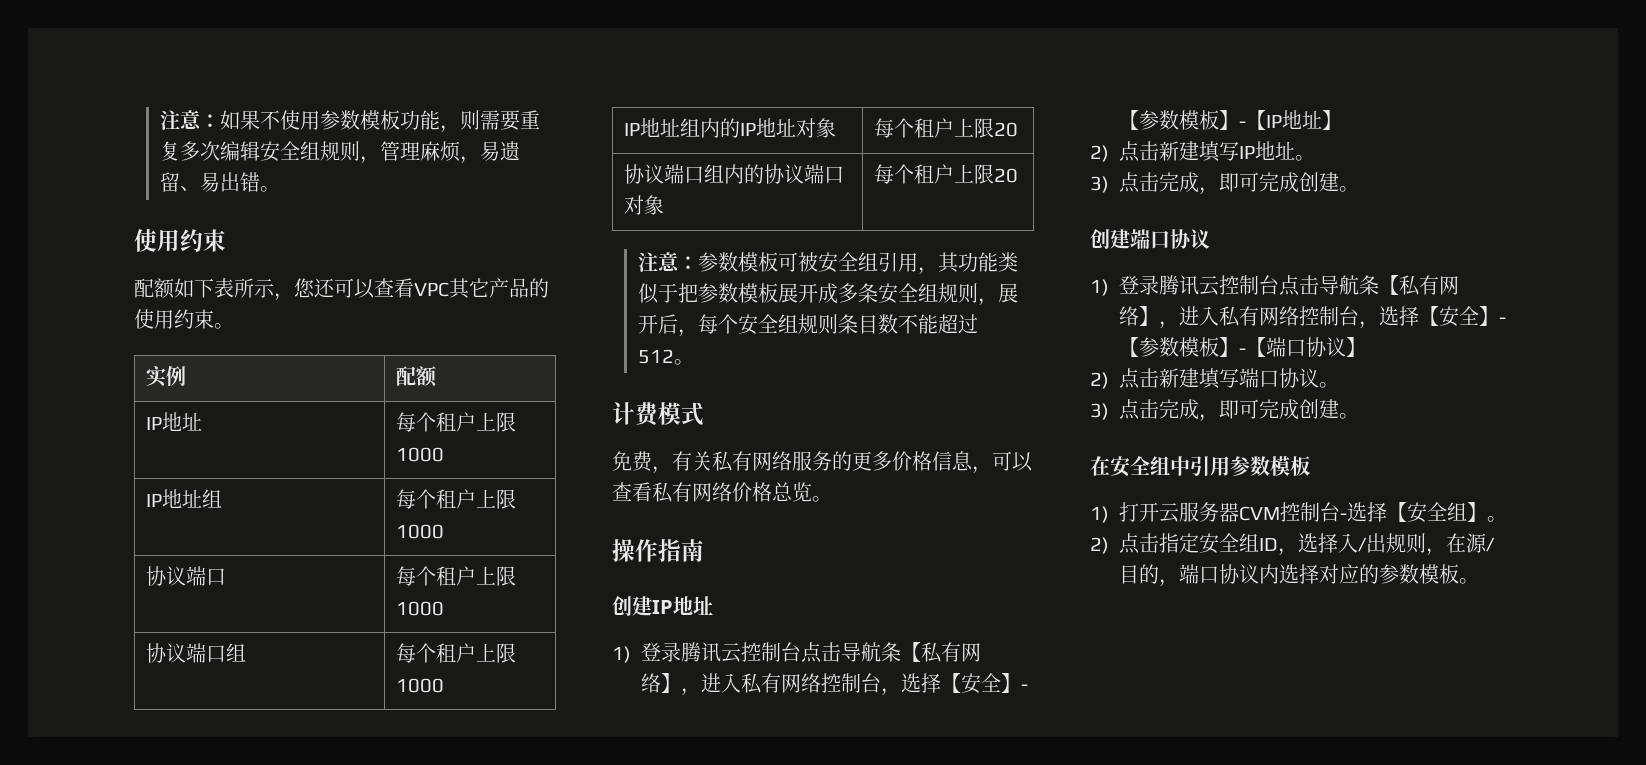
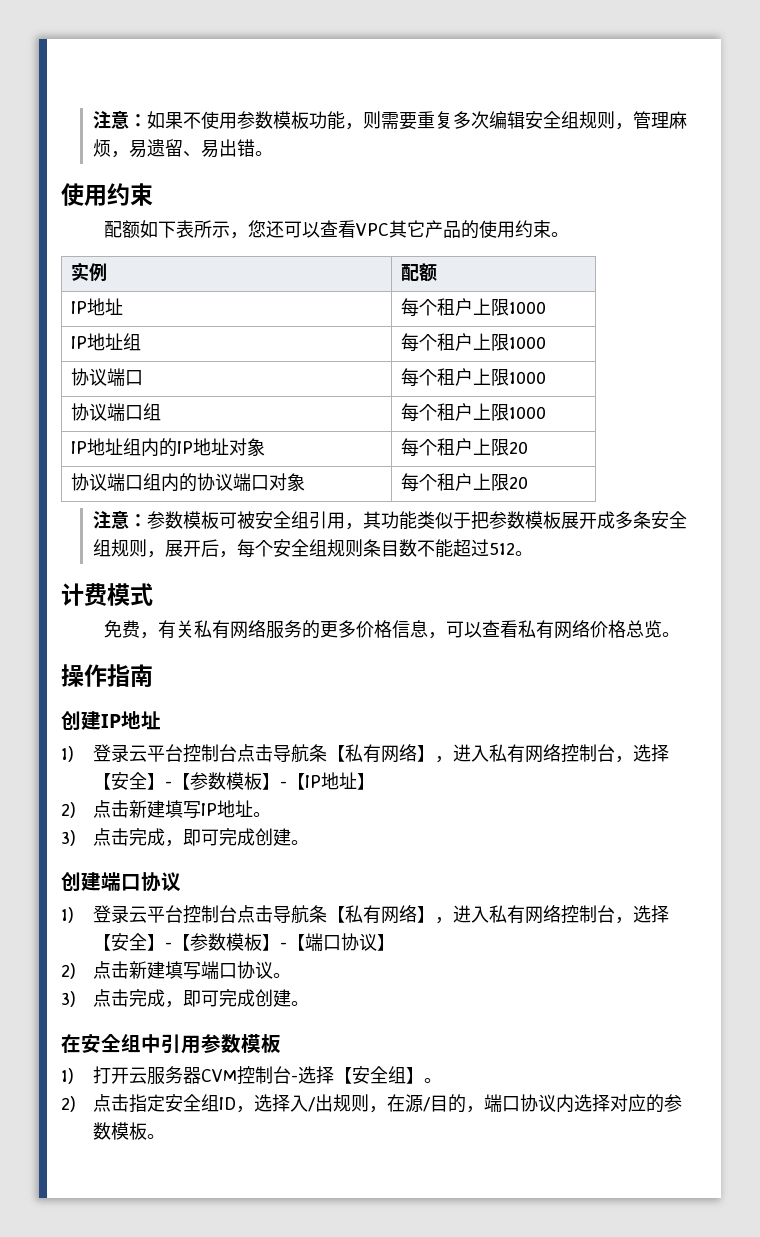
- 1)登录腾讯云控制台点击导航条【私有网络】，进入私有网络控制台，选择【安全】-【参数模板】-【IP地址】
+ 1)登录云平台控制台点击导航条【私有网络】，进入私有网络控制台，选择【安全】-【参数模板】-【IP地址】
- 1)登录腾讯云控制台点击导航条【私有网络】，进入私有网络控制台，选择【安全】-【参数模板】-【端口协议】
+ 1)登录云平台控制台点击导航条【私有网络】，进入私有网络控制台，选择【安全】-【参数模板】-【端口协议】

